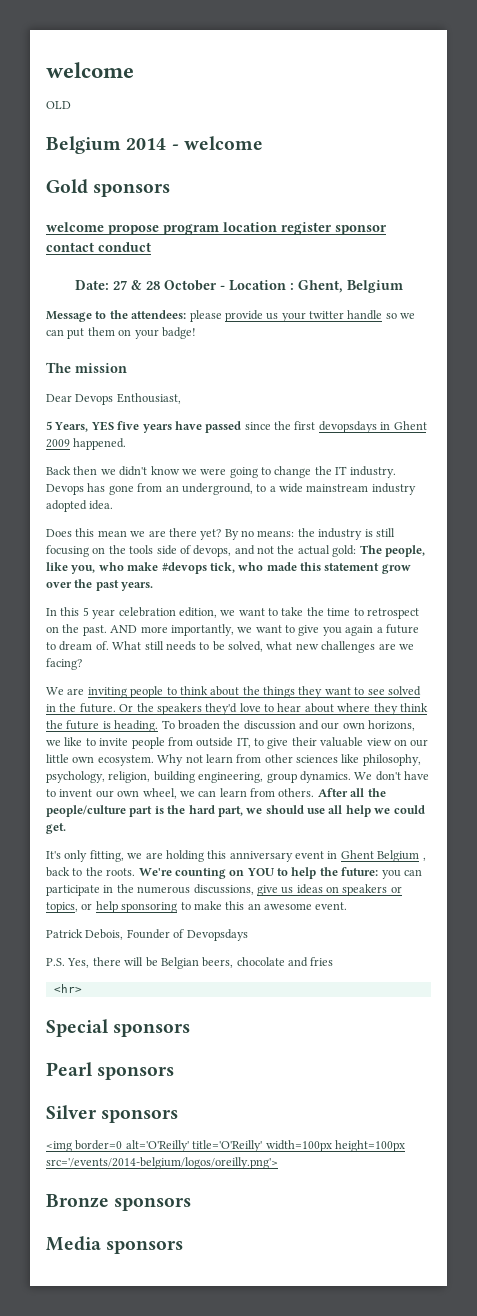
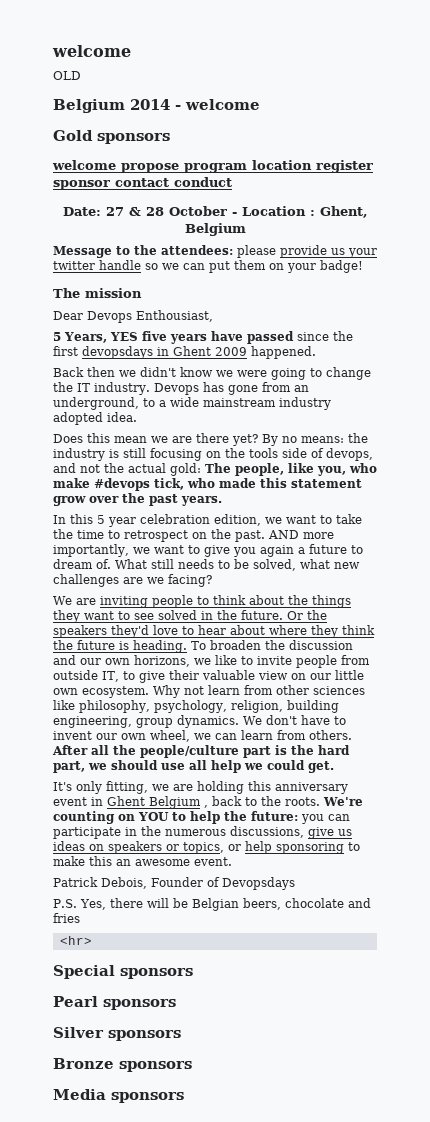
- <img border=0 alt='O'Reilly' title='O'Reilly' width=100px height=100px src='/events/2014-belgium/logos/oreilly.png'>

